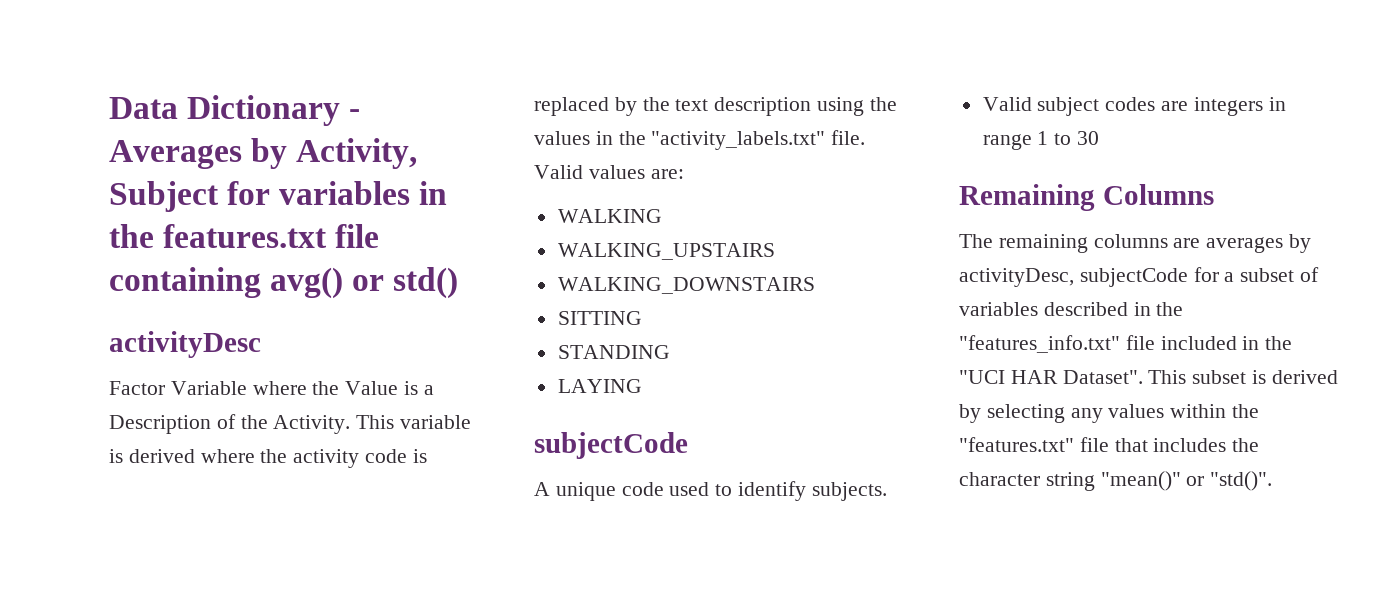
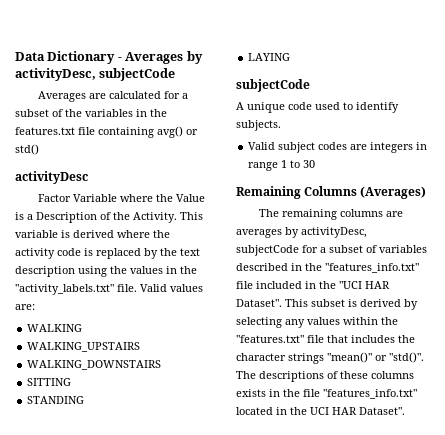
- Data Dictionary - Averages by Activity, Subject for variables in the features.txt file containing avg() or std()
+ Data Dictionary - Averages by activityDesc, subjectCode
+ Averages are calculated for a subset of the variables in the features.txt file containing avg() or std()
- Remaining Columns
+ Remaining Columns (Averages)
- This subset is derived by selecting any values within the "features.txt" file that includes the character string "mean()" or "std()".
+ This subset is derived by selecting any values within the "features.txt" file that includes the character strings "mean()" or "std()".
+ The descriptions of these columns exists in the file "features_info.txt" located in the UCI HAR Dataset".

